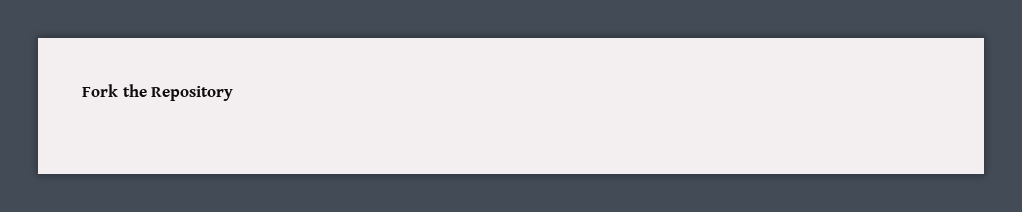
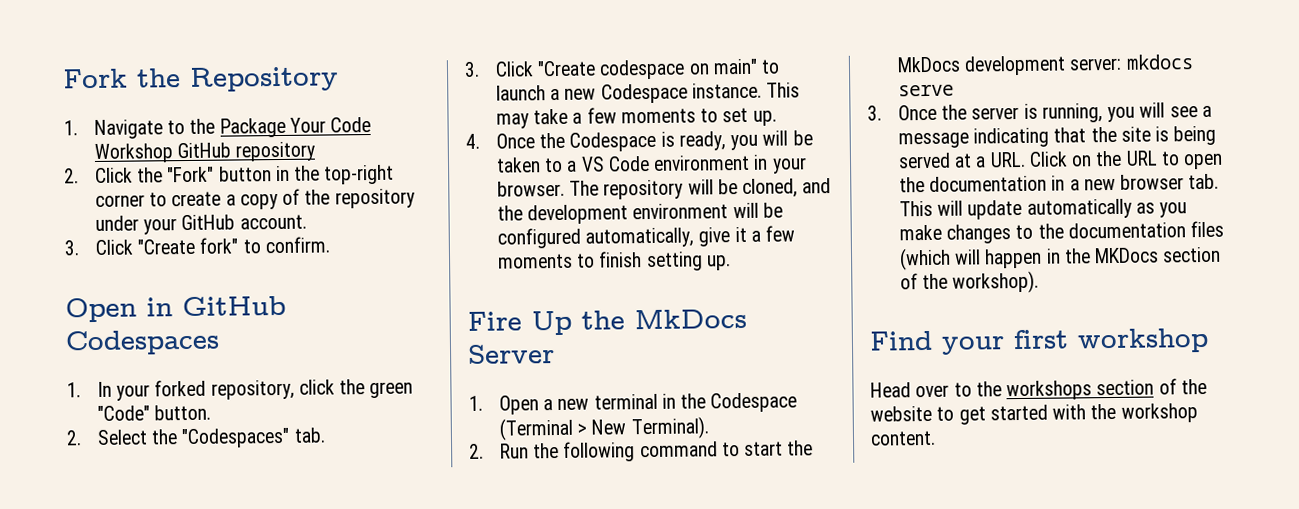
+ 1. Navigate to the Package Your Code Workshop GitHub repository
+ 2. Click the "Fork" button in the top-right corner to create a copy of the repository under your GitHub account.
+ 3. Click "Create fork" to confirm.
+ Open in GitHub Codespaces
+ 1. In your forked repository, click the green "Code" button.
+ 2. Select the "Codespaces" tab.
+ 3. Click "Create codespace on main" to launch a new Codespace instance. This may take a few moments to set up.
+ 4. Once the Codespace is ready, you will be taken to a VS Code environment in your browser. The repository will be cloned, and the development environment will be configured automatically, give it a few moments to finish setting up.
+ Fire Up the MkDocs Server
+ 1. Open a new terminal in the Codespace (Terminal > New Terminal).
+ 2. Run the following command to start the MkDocs development server: mkdocs serve
+ 3. Once the server is running, you will see a message indicating that the site is being served at a URL. Click on the URL to open the documentation in a new browser tab. This will update automatically as you make changes to the documentation files (which will happen in the MKDocs section of the workshop).
+ Find your first workshop
+ Head over to the workshops section of the website to get started with the workshop content.

